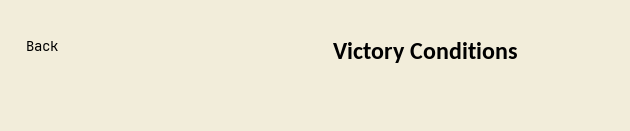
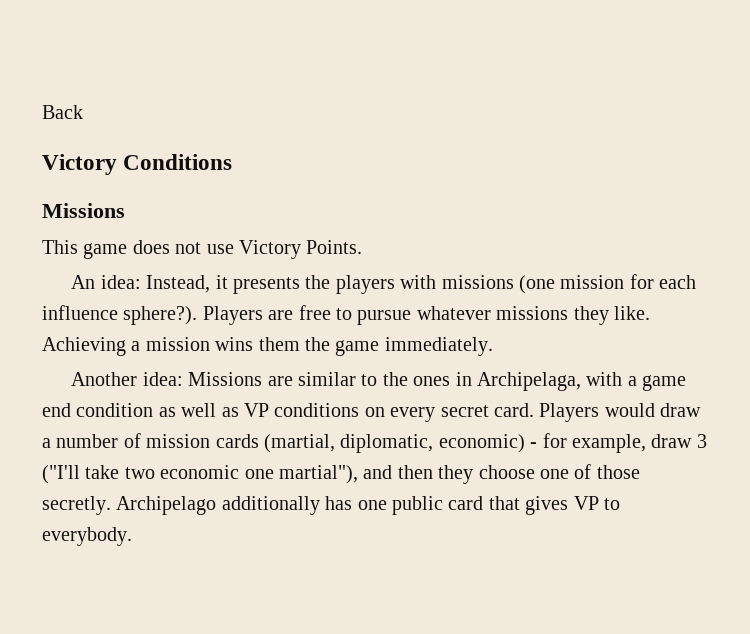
  Victory Conditions
+ Missions
+ This game does not use Victory Points.
+ An idea: Instead, it presents the players with missions (one mission for each influence sphere?). Players are free to pursue whatever missions they like. Achieving a mission wins them the game immediately.
+ Another idea: Missions are similar to the ones in Archipelaga, with a game end condition as well as VP conditions on every secret card. Players would draw a number of mission cards (martial, diplomatic, economic) - for example, draw 3 ("I'll take two economic one martial"), and then they choose one of those secretly. Archipelago additionally has one public card that gives VP to everybody.

